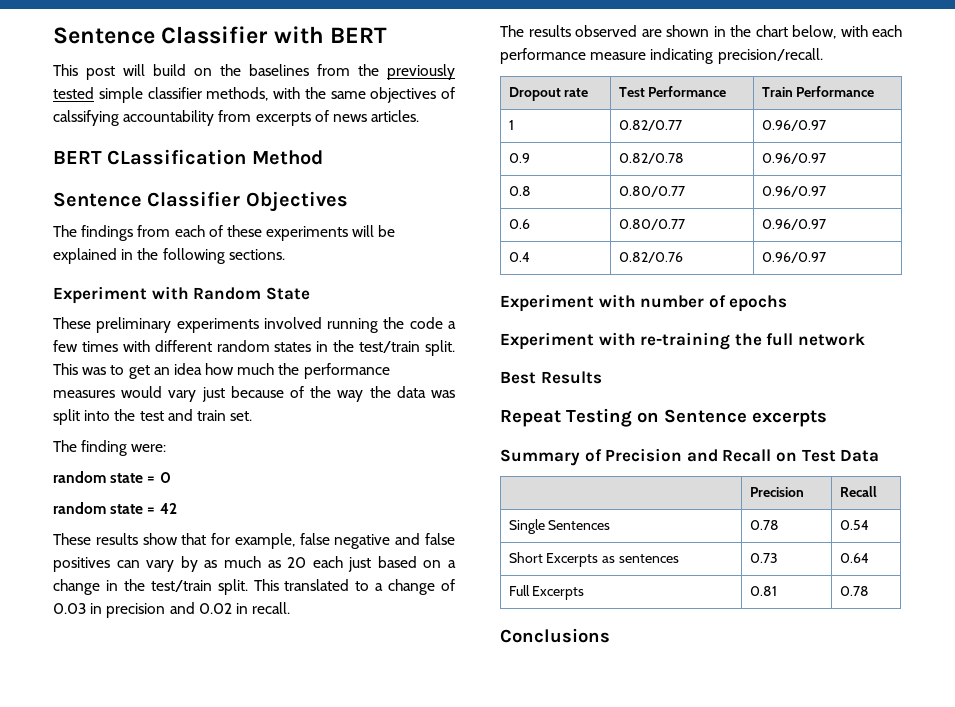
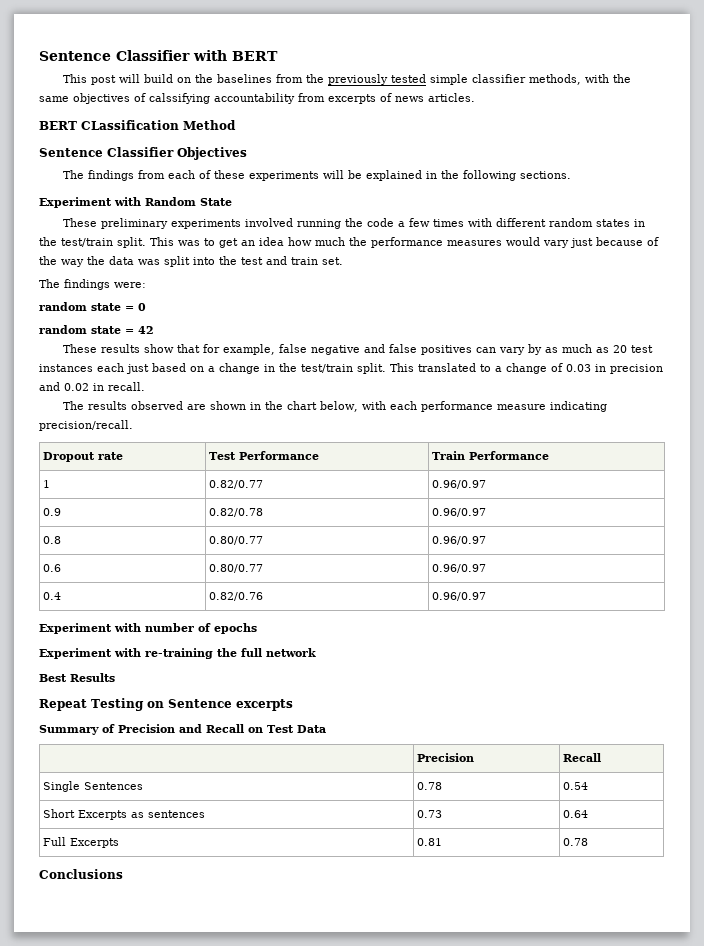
- The finding were:
+ The findings were:
- These results show that for example, false negative and false positives can vary by as much as 20 each just based on a change in the test/train split.
+ These results show that for example, false negative and false positives can vary by as much as 20 test instances each just based on a change in the test/train split.

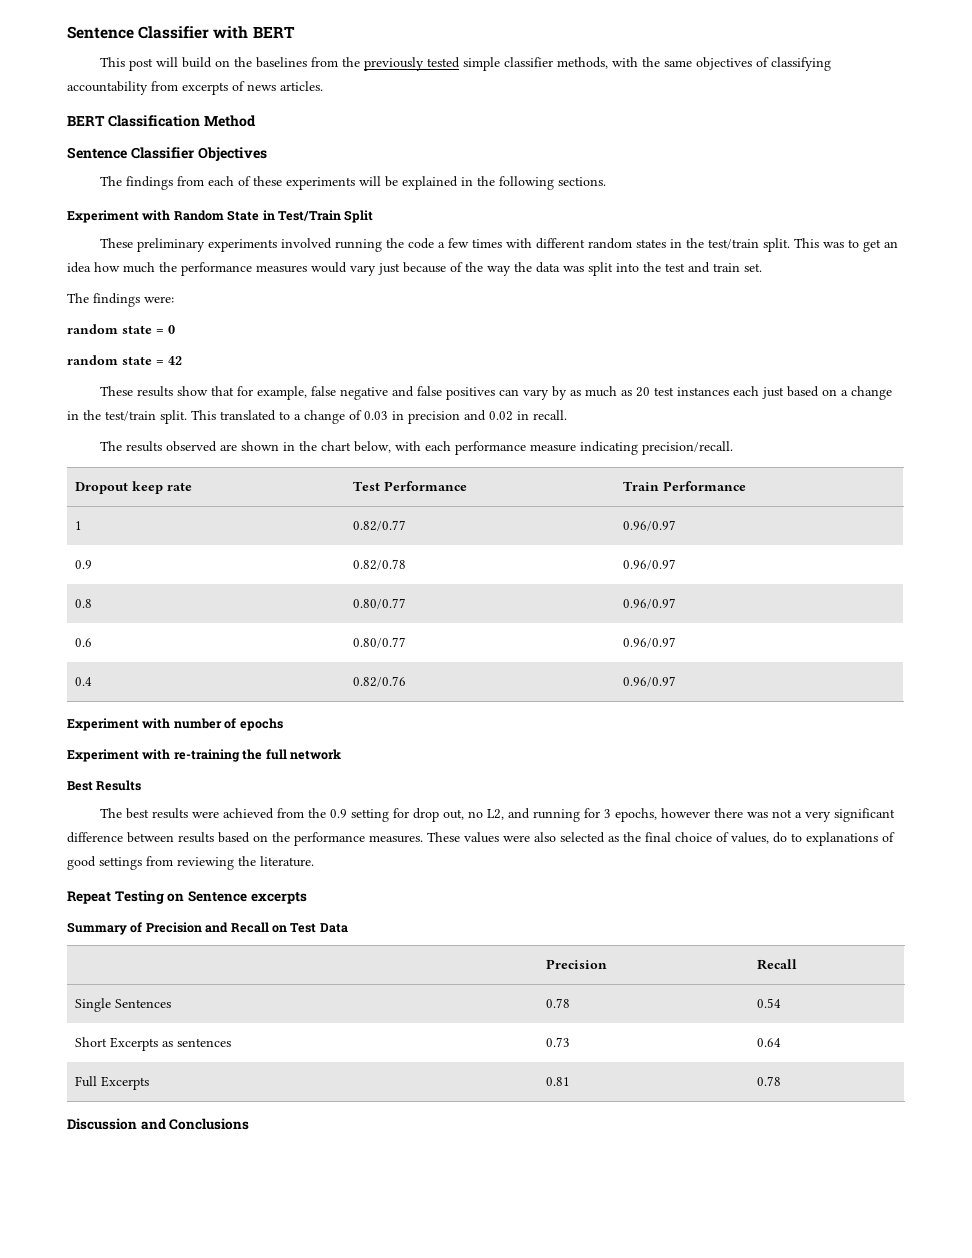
- This post will build on the baselines from the previously tested simple classifier methods, with the same objectives of calssifying accountability from excerpts of news articles.
+ This post will build on the baselines from the previously tested simple classifier methods, with the same objectives of classifying accountability from excerpts of news articles.
- BERT CLassification Method
+ BERT Classification Method
- Experiment with Random State
+ Experiment with Random State in Test/Train Split
- Dropout rate | Test Performance | Train Performance
+ Dropout keep rate | Test Performance | Train Performance
+ The best results were achieved from the 0.9 setting for drop out, no L2, and running for 3 epochs, however there was not a very significant difference between results based on the performance measures. These values were also selected as the final choice of values, do to explanations of good settings from reviewing the literature.
- Conclusions
+ Discussion and Conclusions

